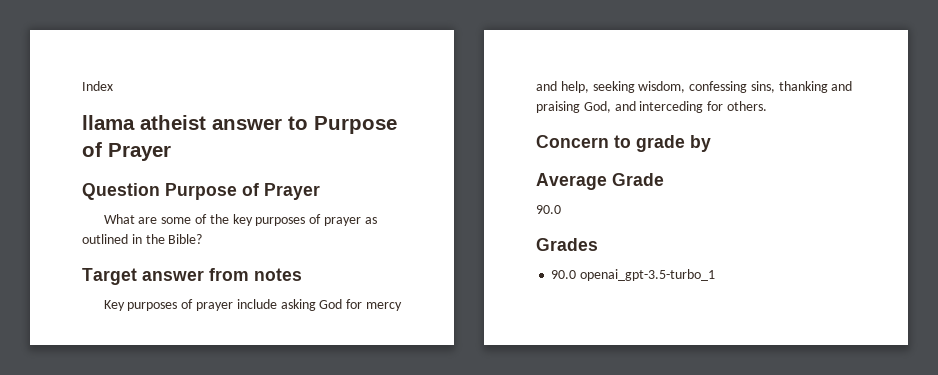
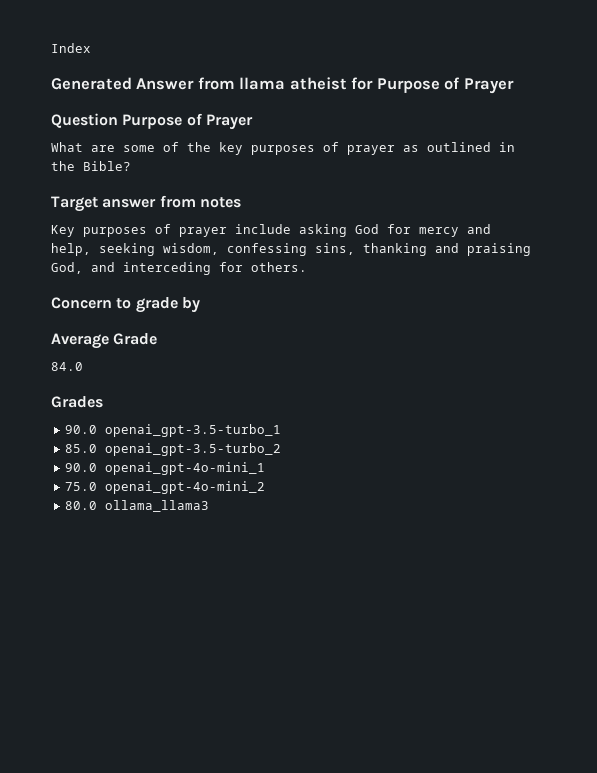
- llama atheist answer to Purpose of Prayer
+ Generated Answer from llama atheist for Purpose of Prayer
  Average Grade
- 90.0
+ 84.0
+ 85.0 openai_gpt-3.5-turbo_2
+ 90.0 openai_gpt-4o-mini_1
+ 75.0 openai_gpt-4o-mini_2
+ 80.0 ollama_llama3

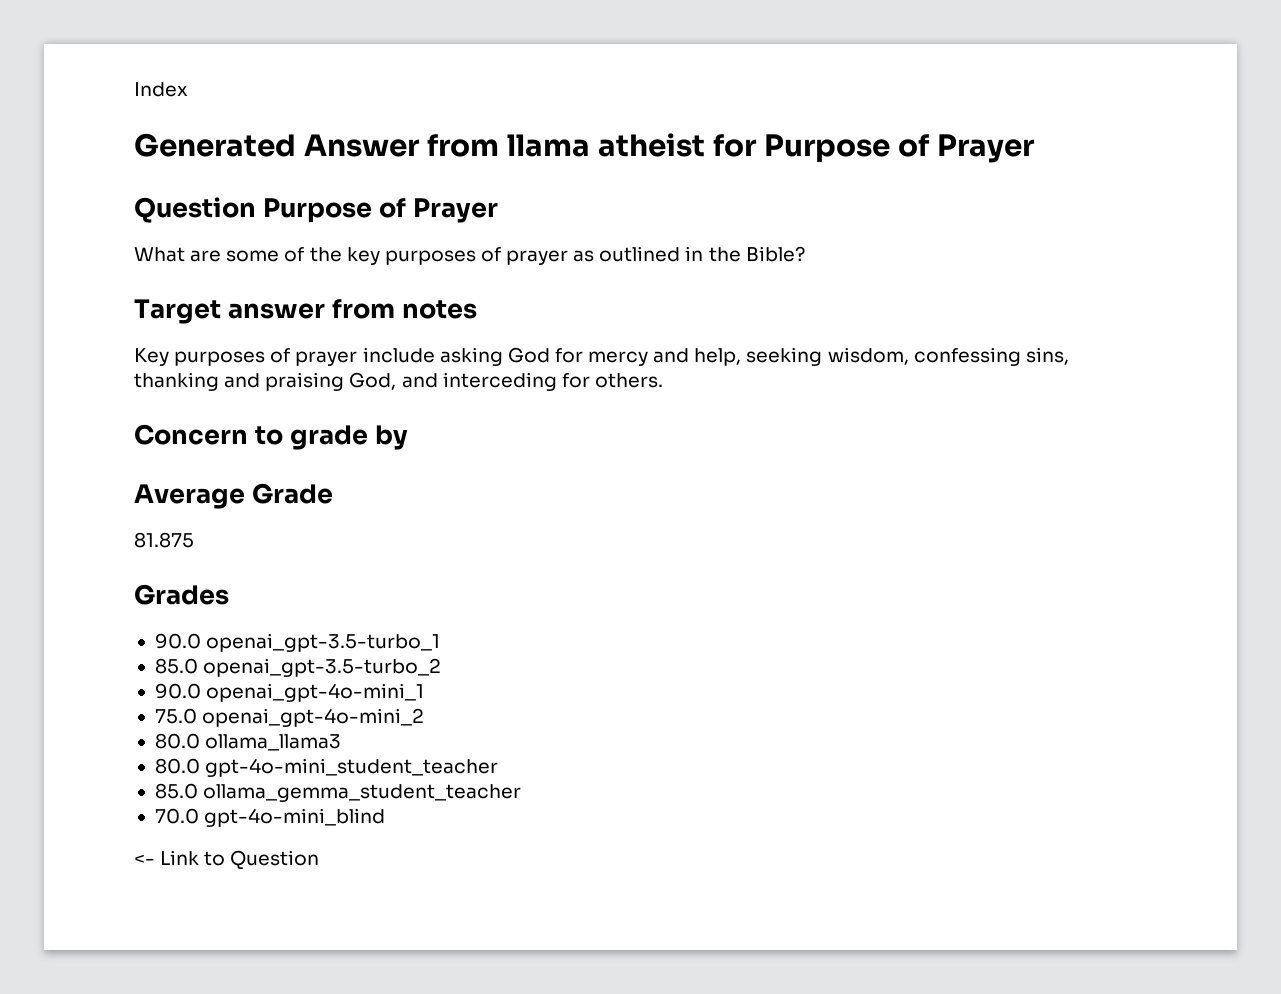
- 84.0
+ 81.875
+ 80.0 gpt-4o-mini_student_teacher
+ 85.0 ollama_gemma_student_teacher
+ 70.0 gpt-4o-mini_blind
+ <- Link to Question

